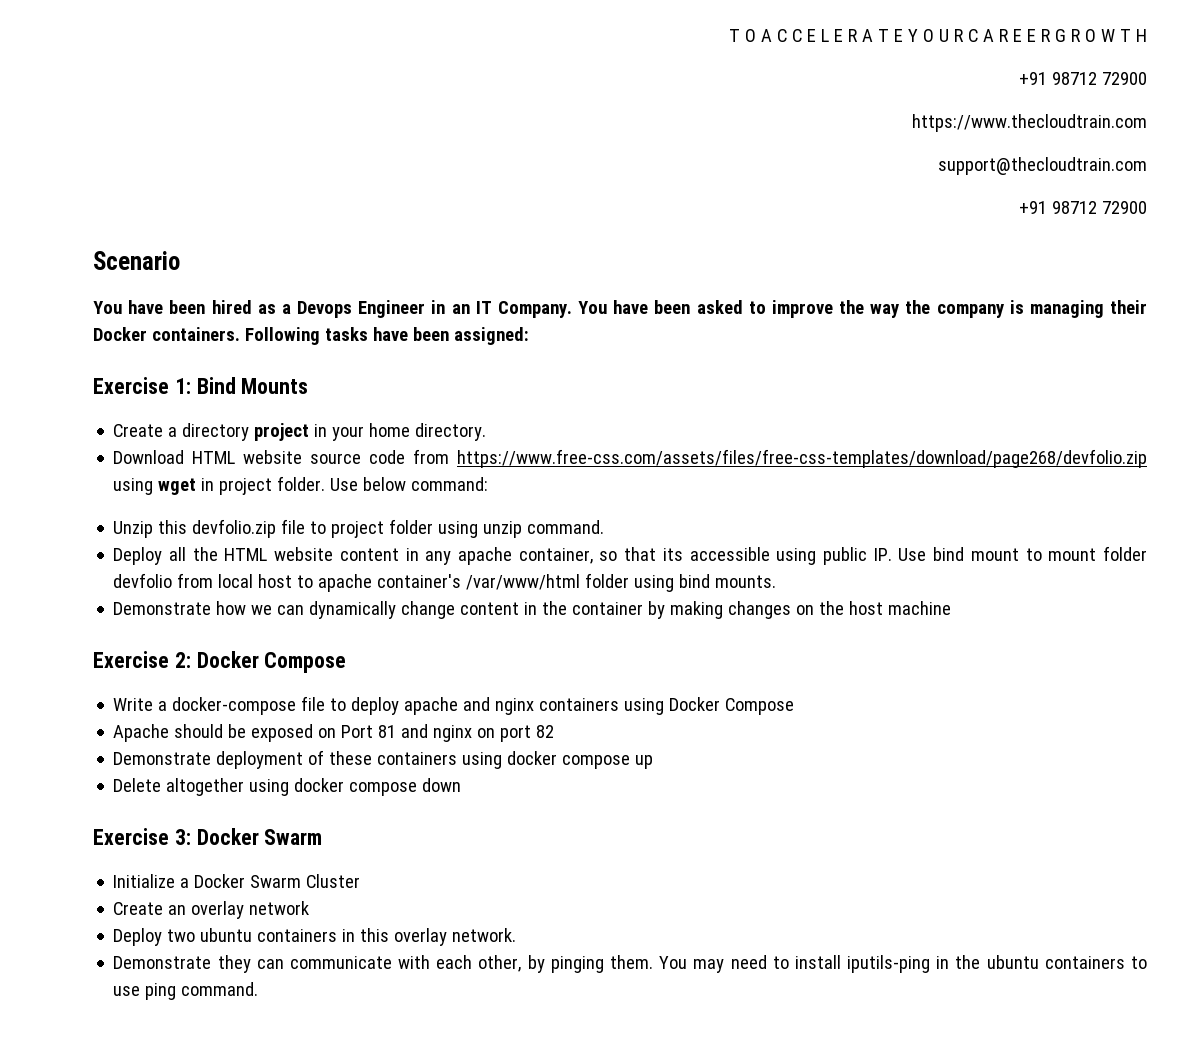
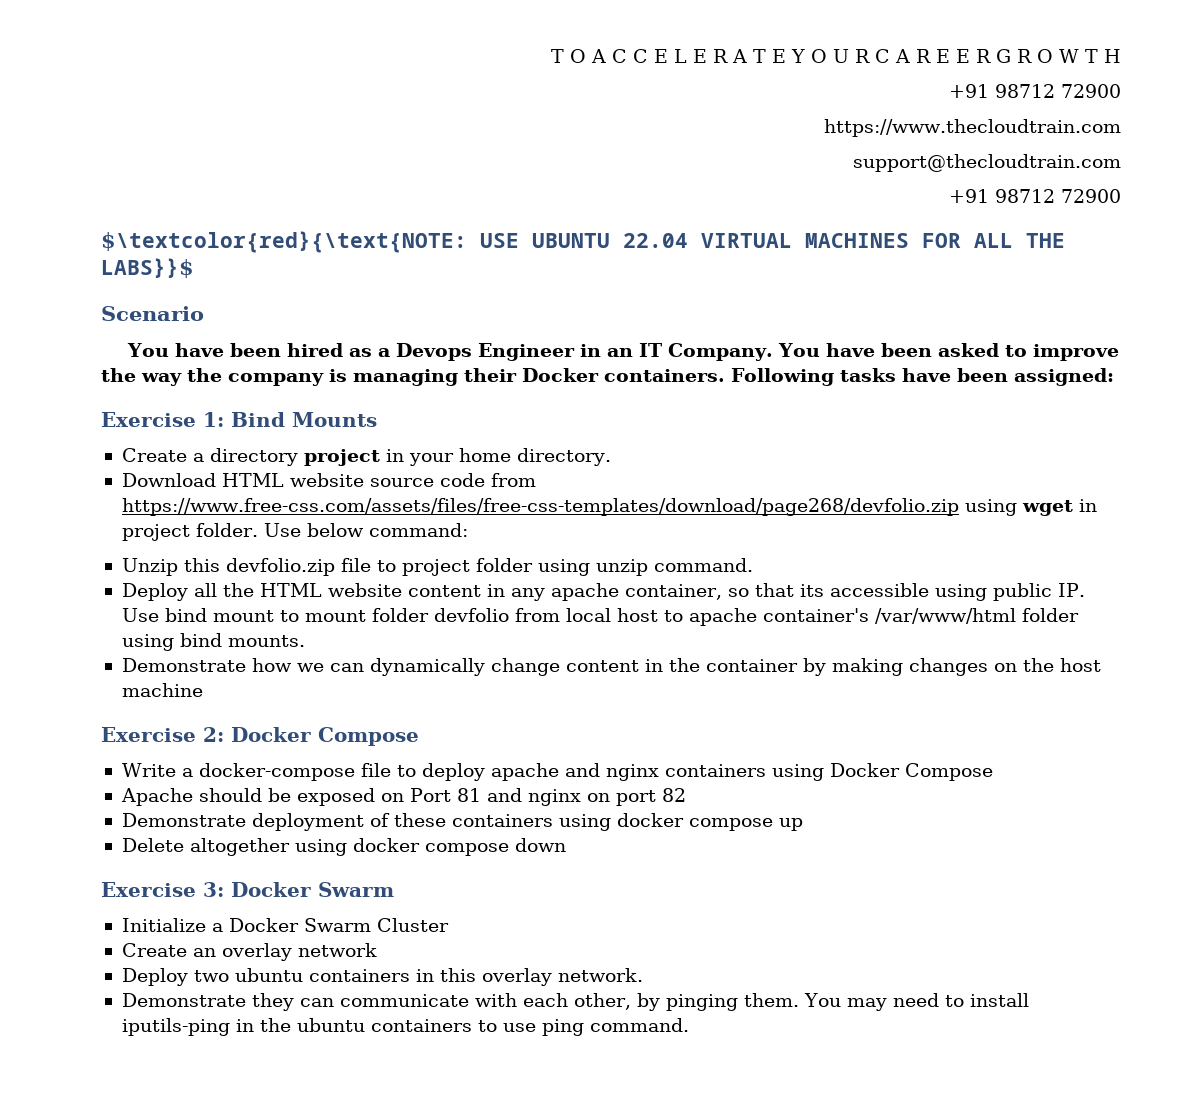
+ $\textcolor{red}{\text{NOTE: USE UBUNTU 22.04 VIRTUAL MACHINES FOR ALL THE LABS}}$

